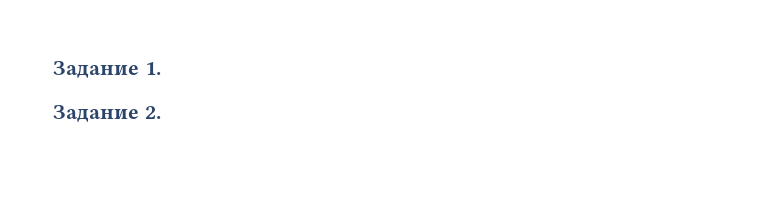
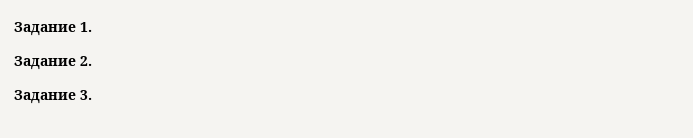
+ Задание 3.

